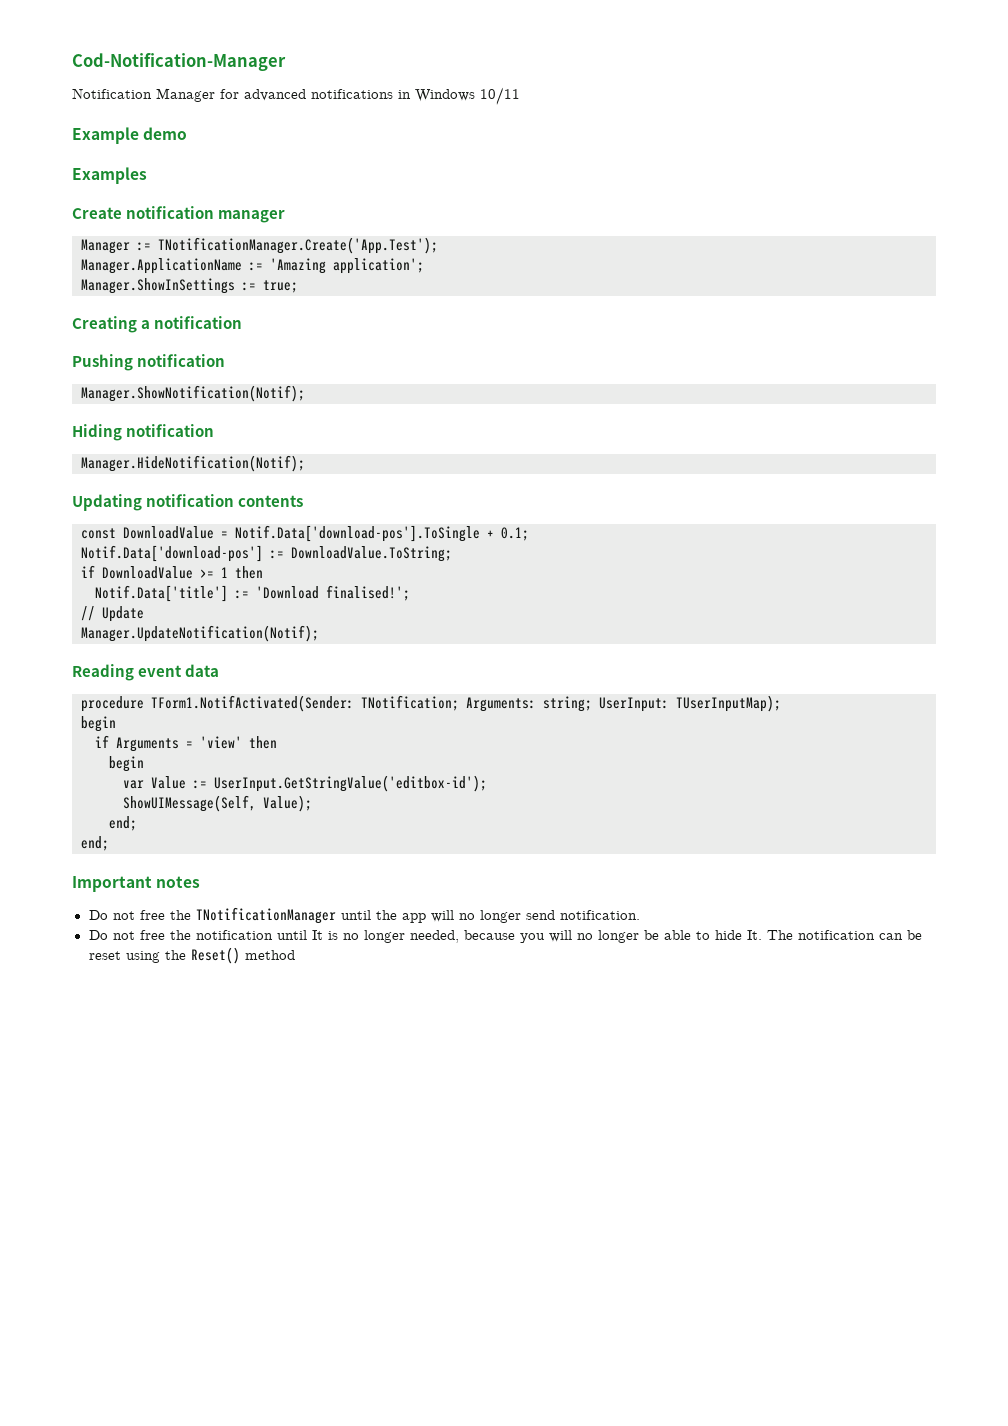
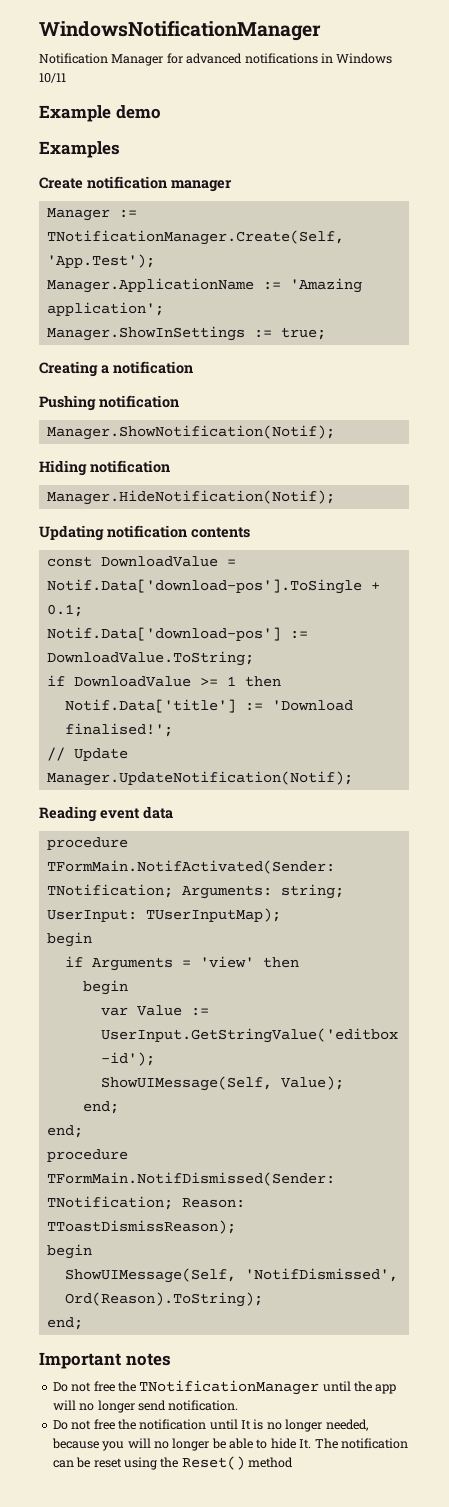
- Cod-Notification-Manager
+ WindowsNotificationManager
- Manager := TNotificationManager.Create('App.Test');
+ Manager := TNotificationManager.Create(Self, 'App.Test');
- procedure TForm1.NotifActivated(Sender: TNotification; Arguments: string; UserInput: TUserInputMap);
+ procedure TFormMain.NotifActivated(Sender: TNotification; Arguments: string; UserInput: TUserInputMap);
+ procedure TFormMain.NotifDismissed(Sender: TNotification; Reason: TToastDismissReason);
+ begin
+ ShowUIMessage(Self, 'NotifDismissed', Ord(Reason).ToString);
+ end;

